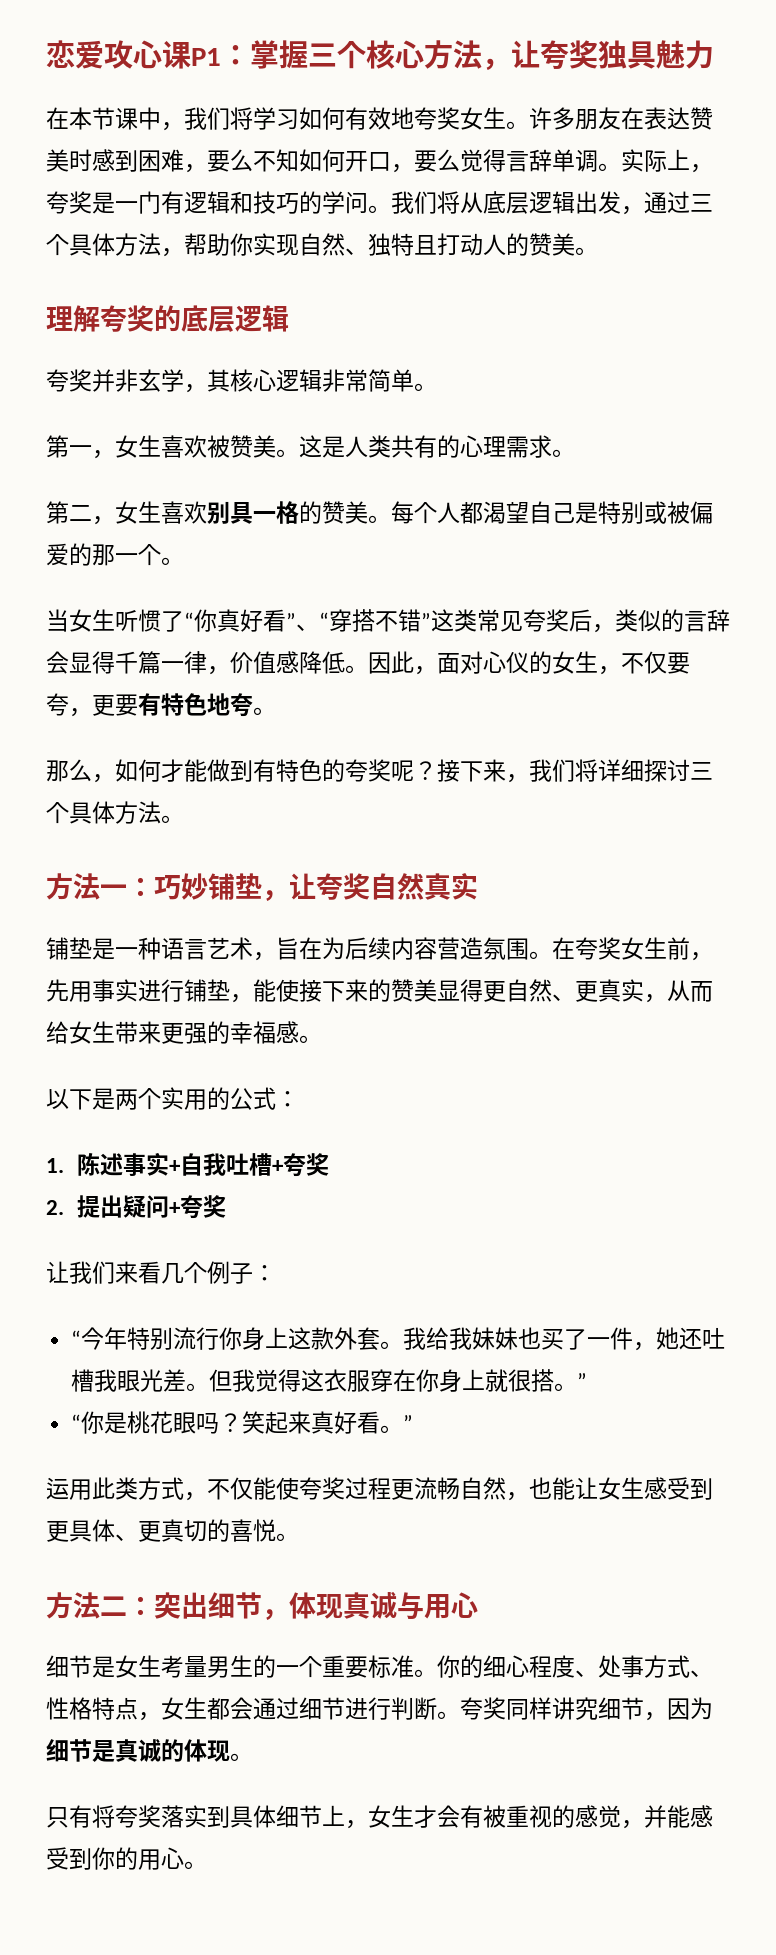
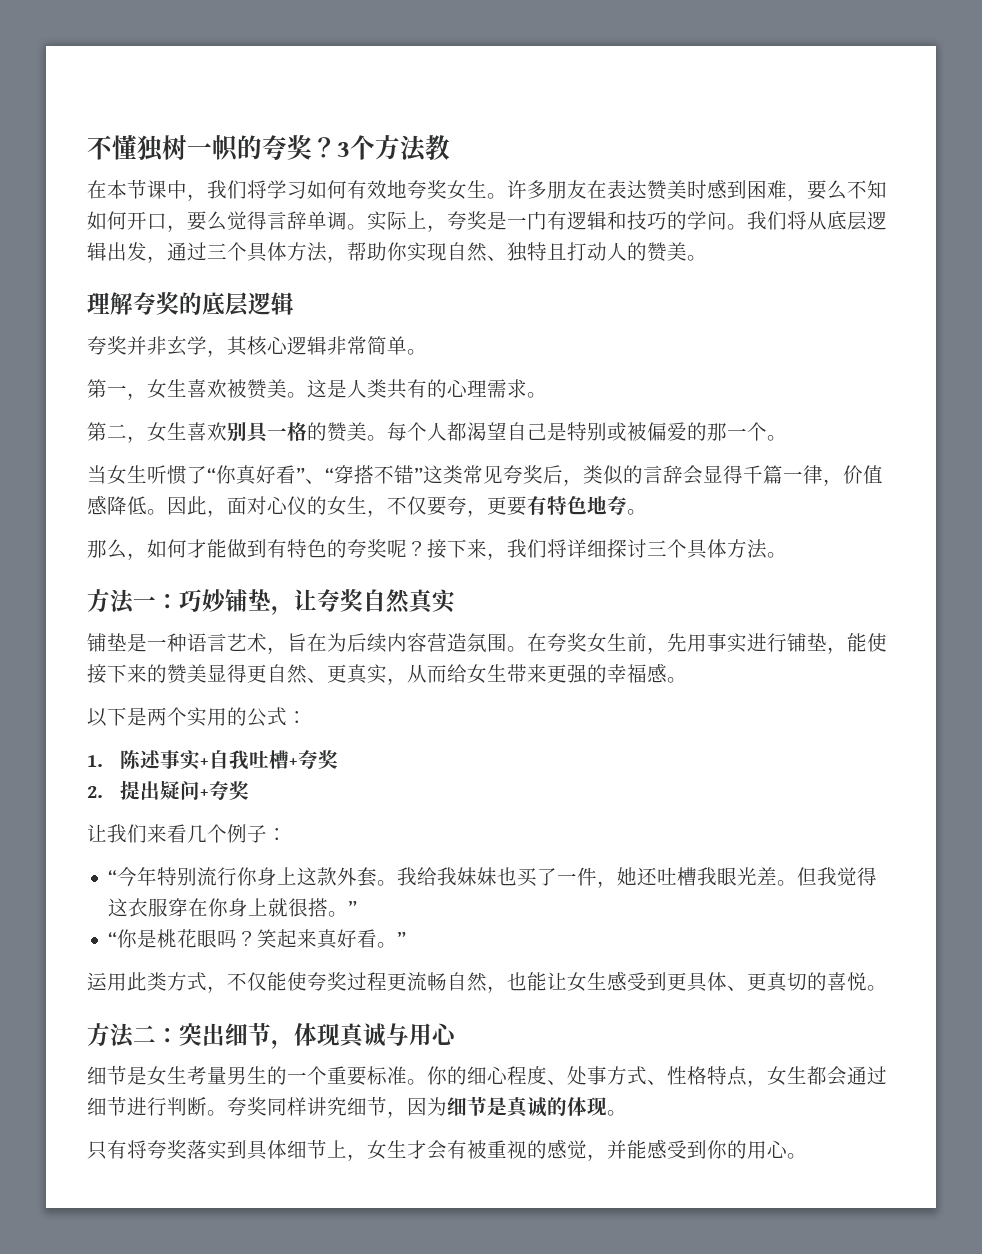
- 恋爱攻心课P1：掌握三个核心方法，让夸奖独具魅力
+ 不懂独树一帜的夸奖？3个方法教

